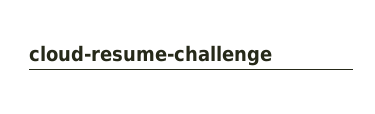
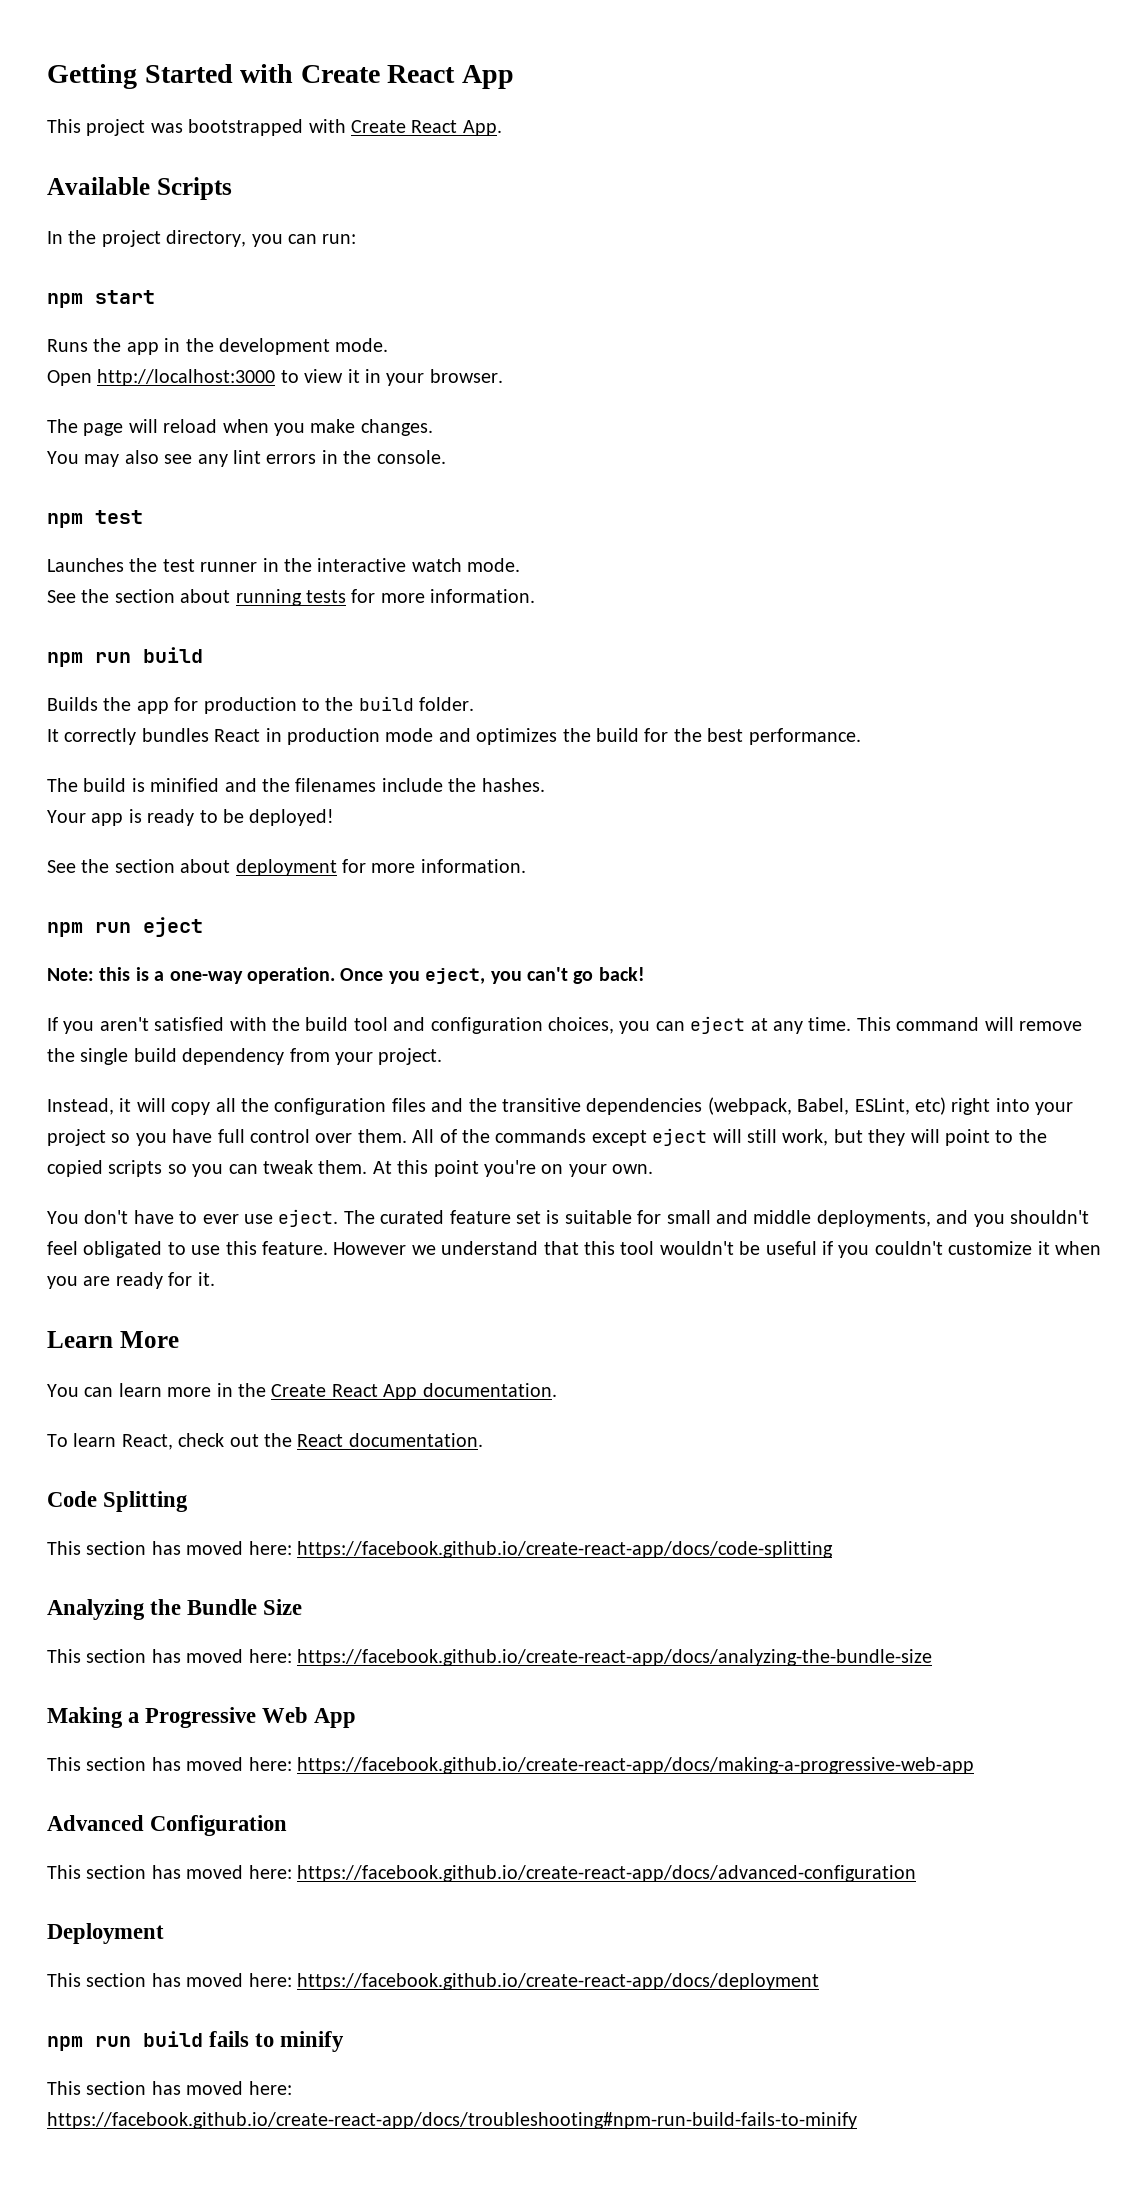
- cloud-resume-challenge
+ Getting Started with Create React App
+ This project was bootstrapped with Create React App.
+ Available Scripts
+ In the project directory, you can run:
+ npm start
+ Runs the app in the development mode.
+ Open http://localhost:3000 to view it in your browser.
+ The page will reload when you make changes.
+ You may also see any lint errors in the console.
+ npm test
+ Launches the test runner in the interactive watch mode.
+ See the section about running tests for more information.
+ npm run build
+ Builds the app for production to the build folder.
+ It correctly bundles React in production mode and optimizes the build for the best performance.
+ The build is minified and the filenames include the hashes.
+ Your app is ready to be deployed!
+ See the section about deployment for more information.
+ npm run eject
+ Note: this is a one-way operation. Once you eject, you can't go back!
+ If you aren't satisfied with the build tool and configuration choices, you can eject at any time. This command will remove the single build dependency from your project.
+ Instead, it will copy all the configuration files and the transitive dependencies (webpack, Babel, ESLint, etc) right into your project so you have full control over them. All of the commands except eject will still work, but they will point to the copied scripts so you can tweak them. At this point you're on your own.
+ You don't have to ever use eject. The curated feature set is suitable for small and middle deployments, and you shouldn't feel obligated to use this feature. However we understand that this tool wouldn't be useful if you couldn't customize it when you are ready for it.
+ Learn More
+ You can learn more in the Create React App documentation.
+ To learn React, check out the React documentation.
+ Code Splitting
+ This section has moved here: https://facebook.github.io/create-react-app/docs/code-splitting
+ Analyzing the Bundle Size
+ This section has moved here: https://facebook.github.io/create-react-app/docs/analyzing-the-bundle-size
+ Making a Progressive Web App
+ This section has moved here: https://facebook.github.io/create-react-app/docs/making-a-progressive-web-app
+ Advanced Configuration
+ This section has moved here: https://facebook.github.io/create-react-app/docs/advanced-configuration
+ Deployment
+ This section has moved here: https://facebook.github.io/create-react-app/docs/deployment
+ npm run build fails to minify
+ This section has moved here: https://facebook.github.io/create-react-app/docs/troubleshooting#npm-run-build-fails-to-minify

